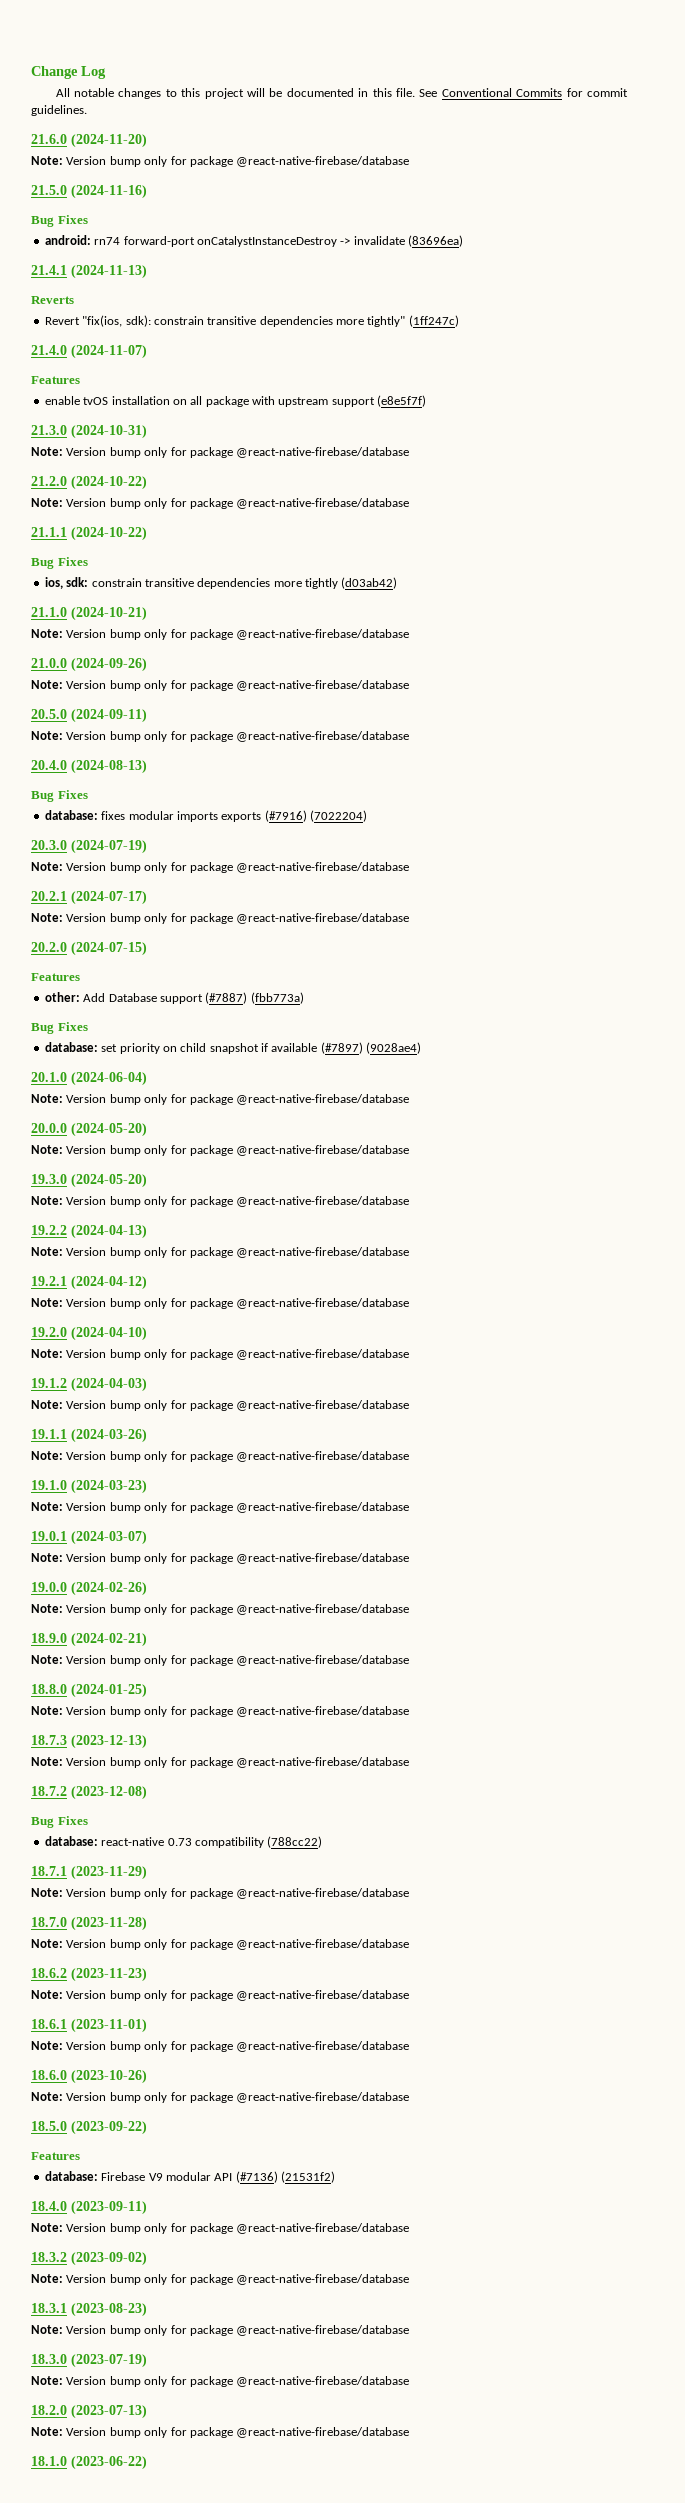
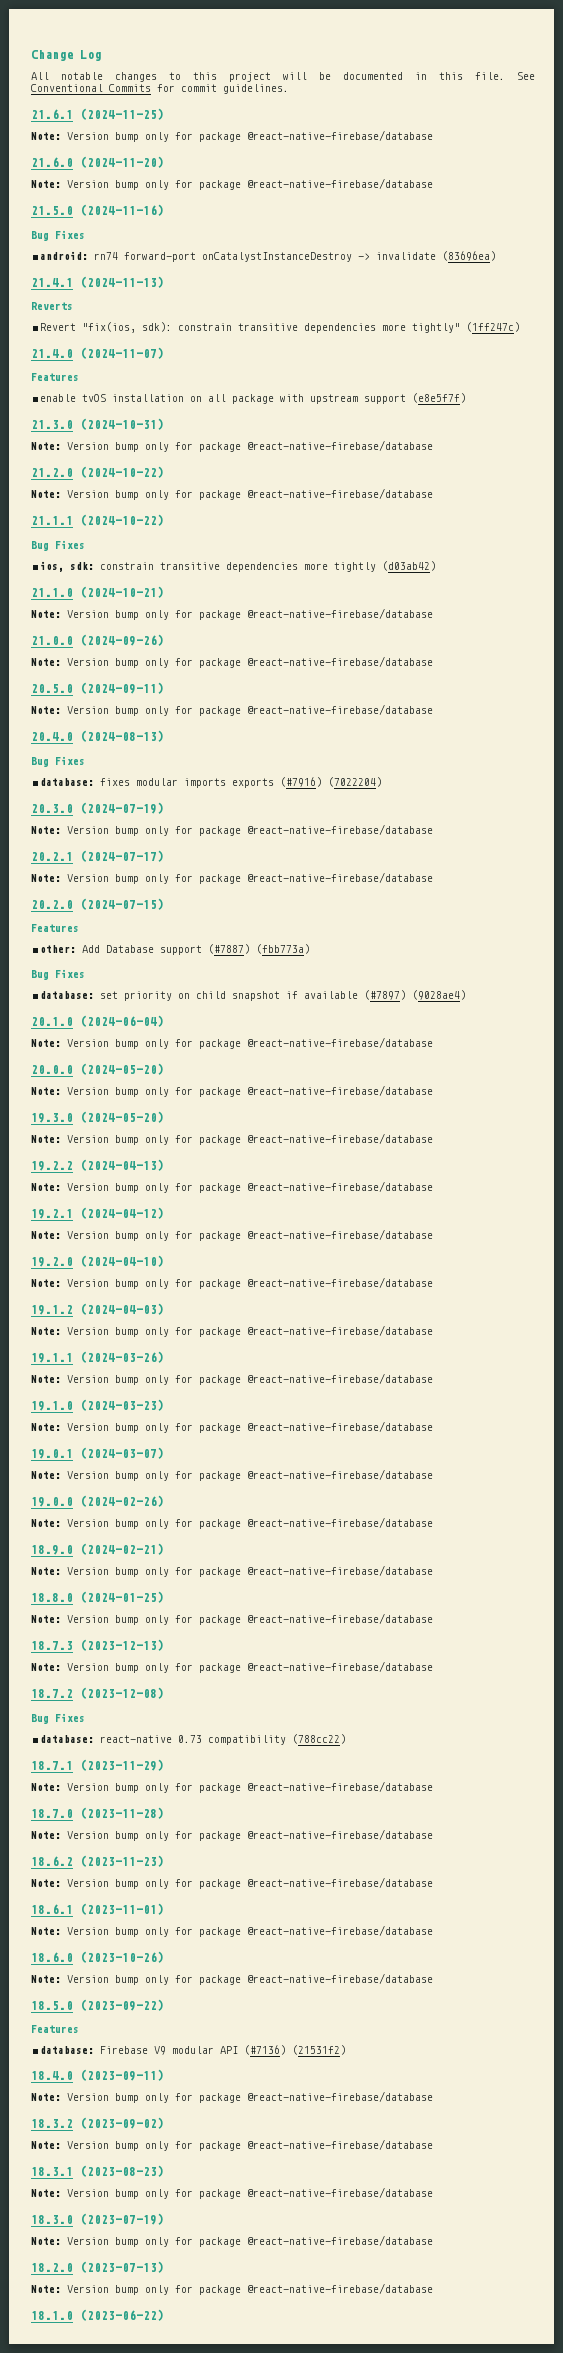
+ 21.6.1 (2024-11-25)
+ Note: Version bump only for package @react-native-firebase/database

